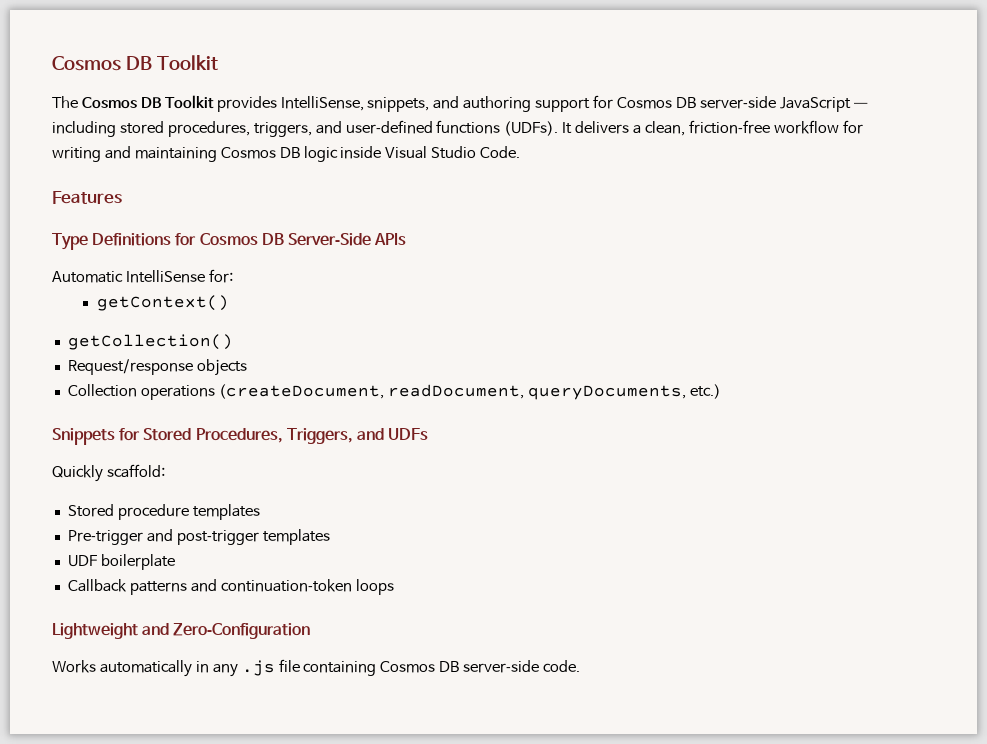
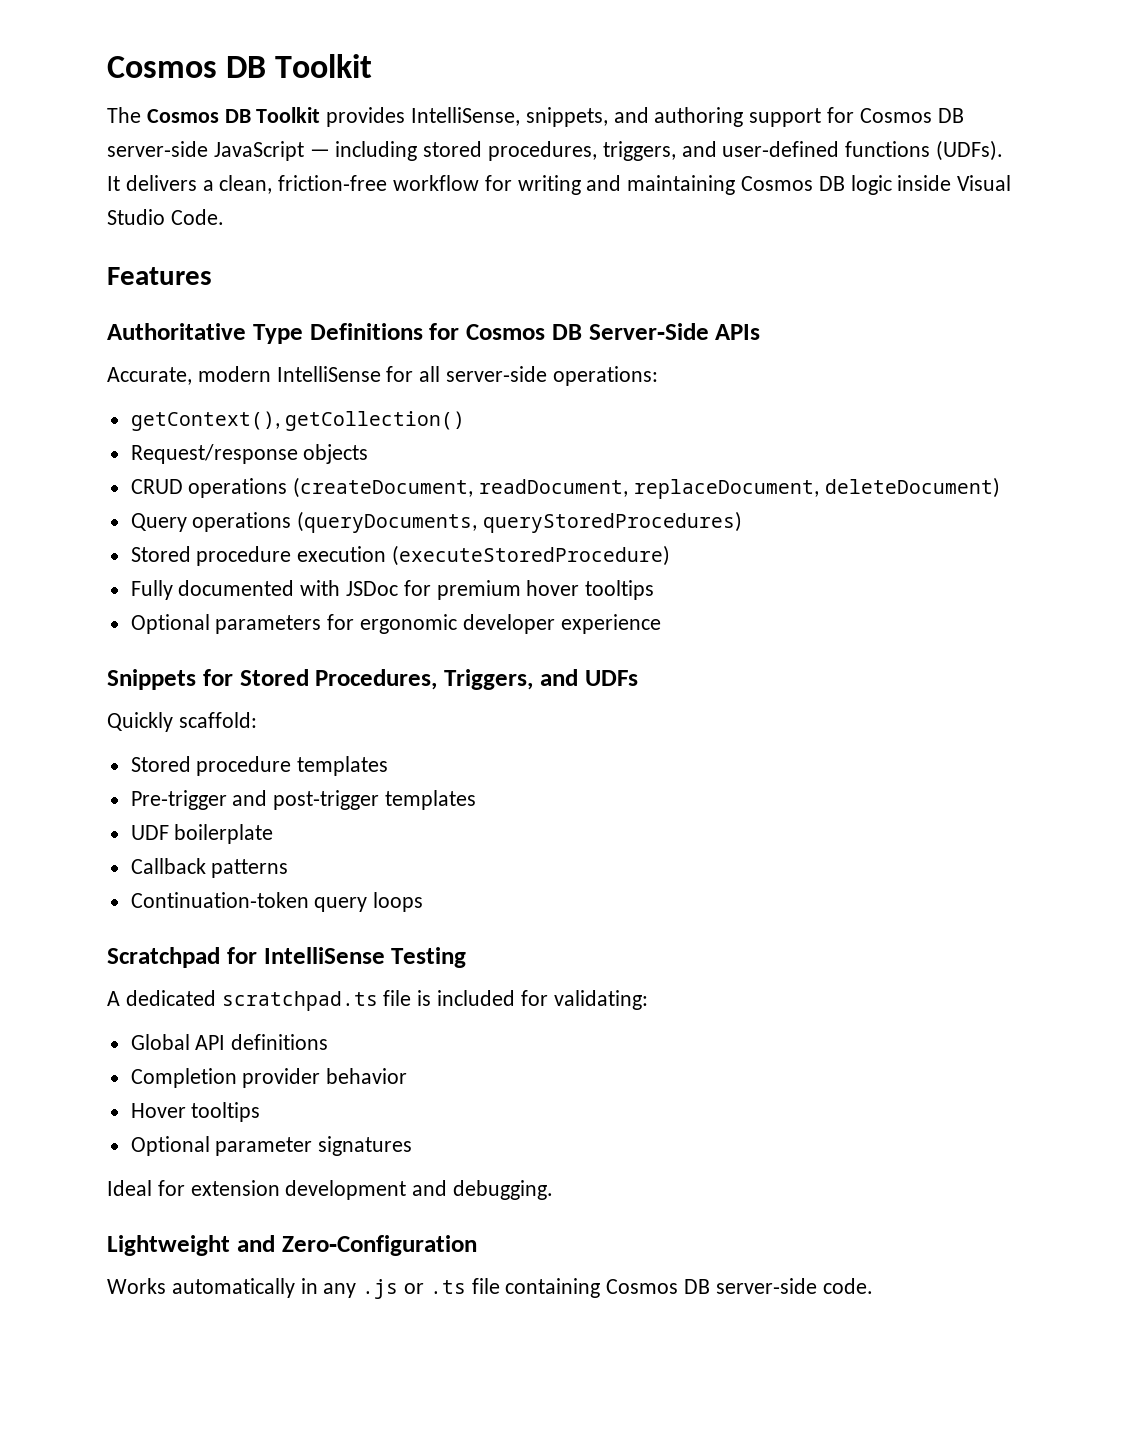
- Type Definitions for Cosmos DB Server‑Side APIs
+ Authoritative Type Definitions for Cosmos DB Server‑Side APIs
- Automatic IntelliSense for:
- getContext()
- getCollection()
+ Accurate, modern IntelliSense for all server‑side operations:
+ getContext(), getCollection()
- Collection operations (createDocument, readDocument, queryDocuments, etc.)
+ CRUD operations (createDocument, readDocument, replaceDocument, deleteDocument)
+ Query operations (queryDocuments, queryStoredProcedures)
+ Stored procedure execution (executeStoredProcedure)
+ Fully documented with JSDoc for premium hover tooltips
+ Optional parameters for ergonomic developer experience
- Callback patterns and continuation‑token loops
+ Callback patterns
+ Continuation‑token query loops
+ Scratchpad for IntelliSense Testing
+ A dedicated scratchpad.ts file is included for validating:
+ Global API definitions
+ Completion provider behavior
+ Hover tooltips
+ Optional parameter signatures
+ Ideal for extension development and debugging.
- Works automatically in any .js file containing Cosmos DB server‑side code.
+ Works automatically in any .js or .ts file containing Cosmos DB server‑side code.

